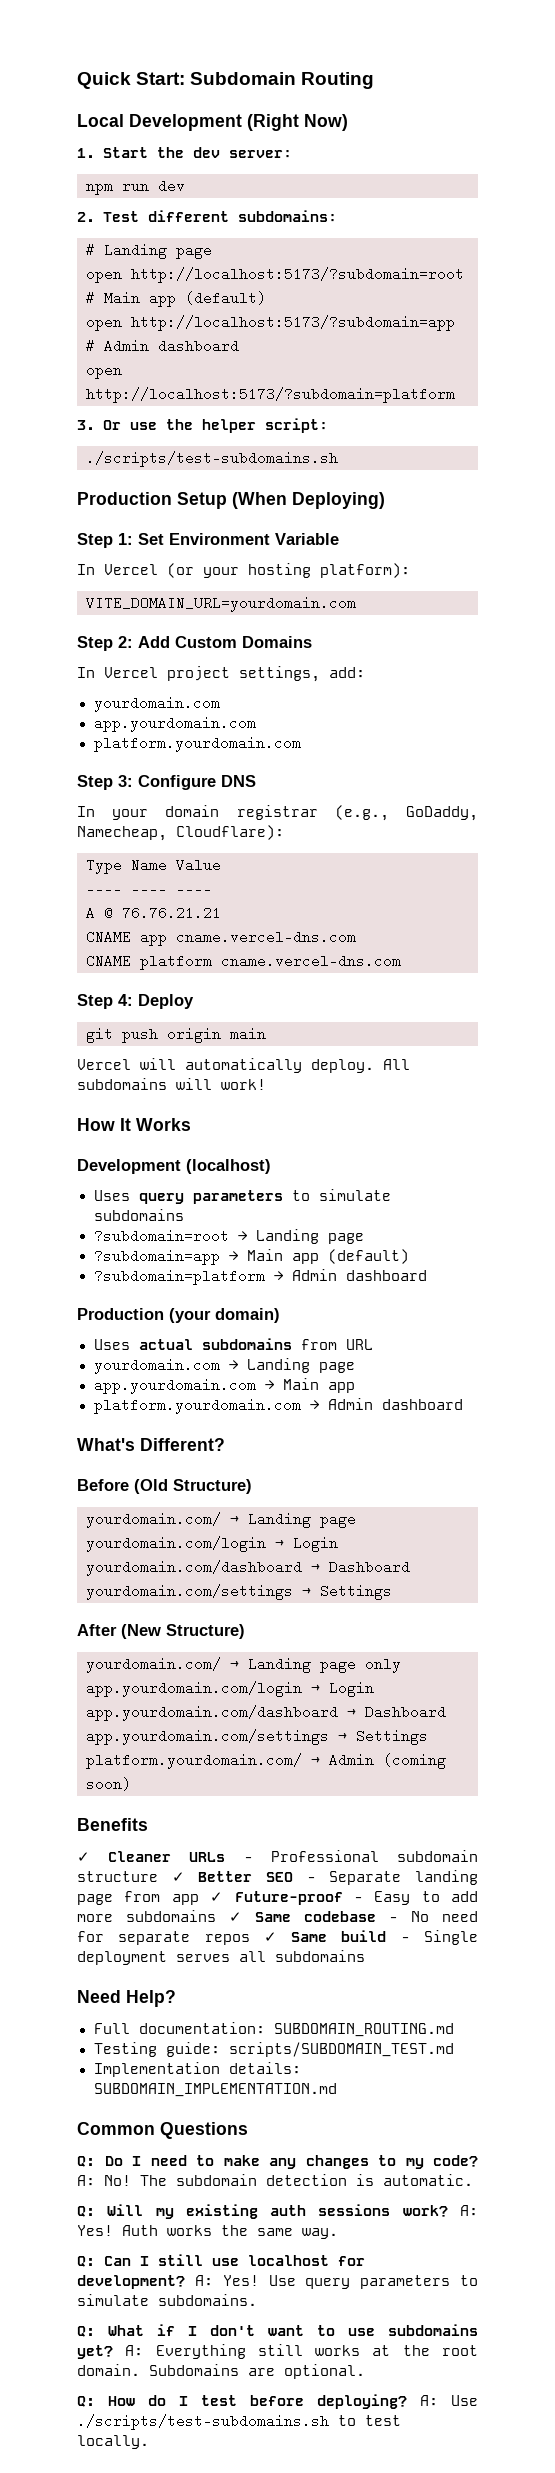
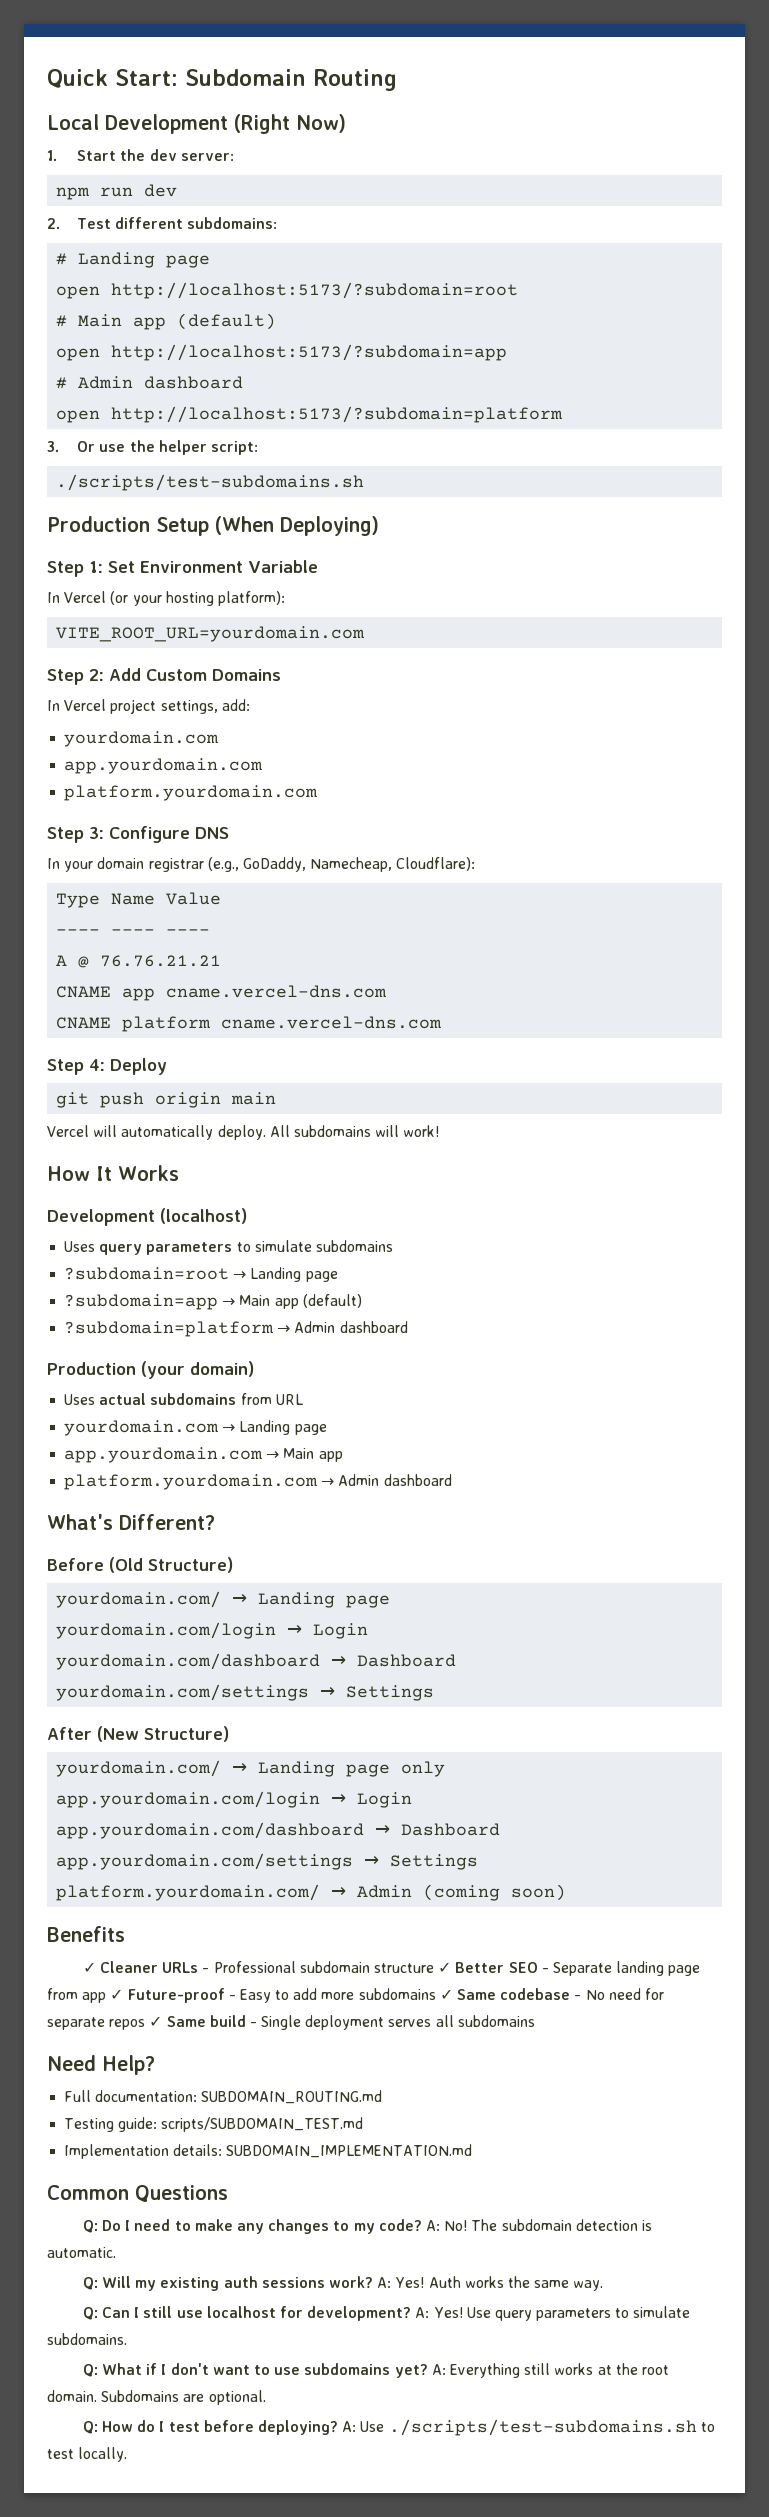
- VITE_DOMAIN_URL=yourdomain.com
+ VITE_ROOT_URL=yourdomain.com

